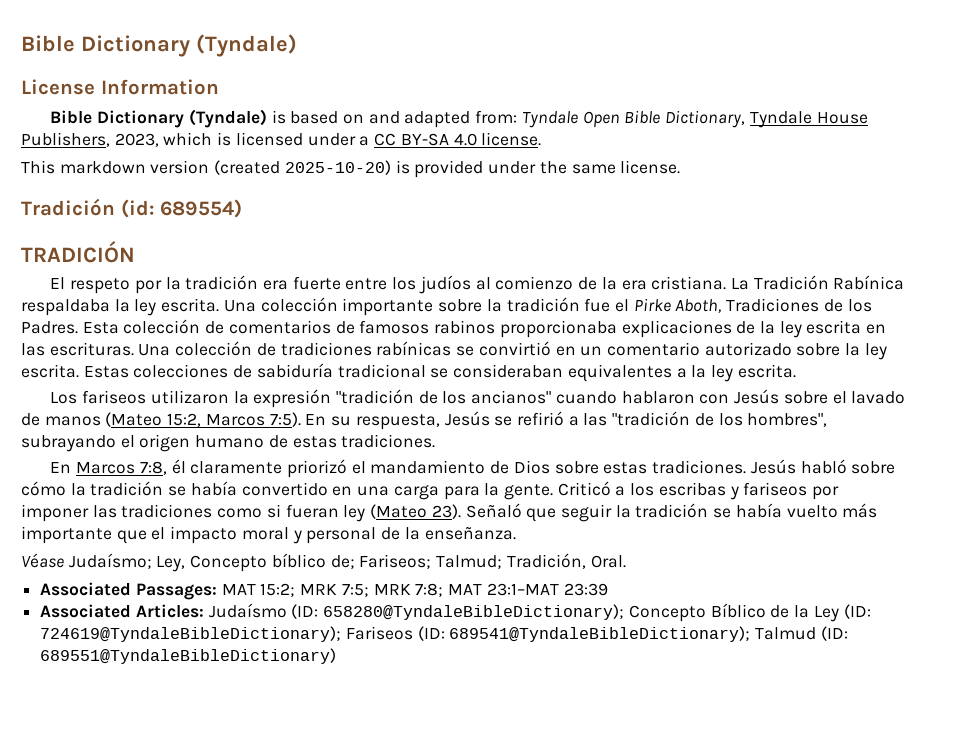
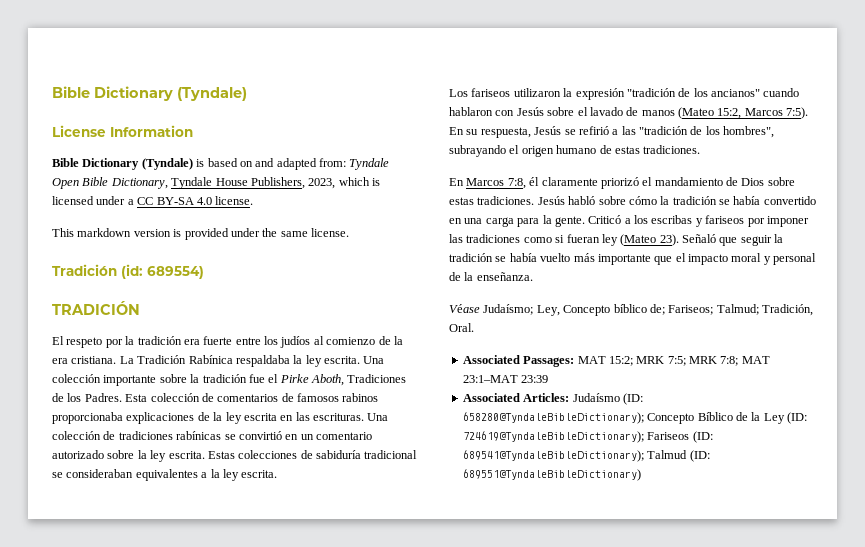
- This markdown version (created 2025-10-20) is provided under the same license.
+ This markdown version is provided under the same license.

